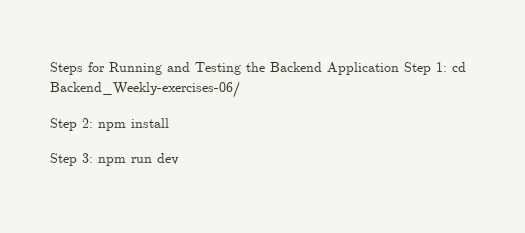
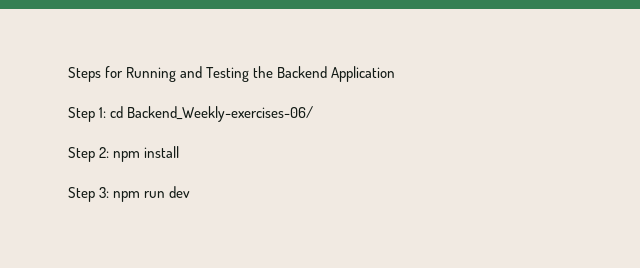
- Steps for Running and Testing the Backend Application Step 1: cd Backend_Weekly-exercises-06/
+ Steps for Running and Testing the Backend Application
+ Step 1: cd Backend_Weekly-exercises-06/

